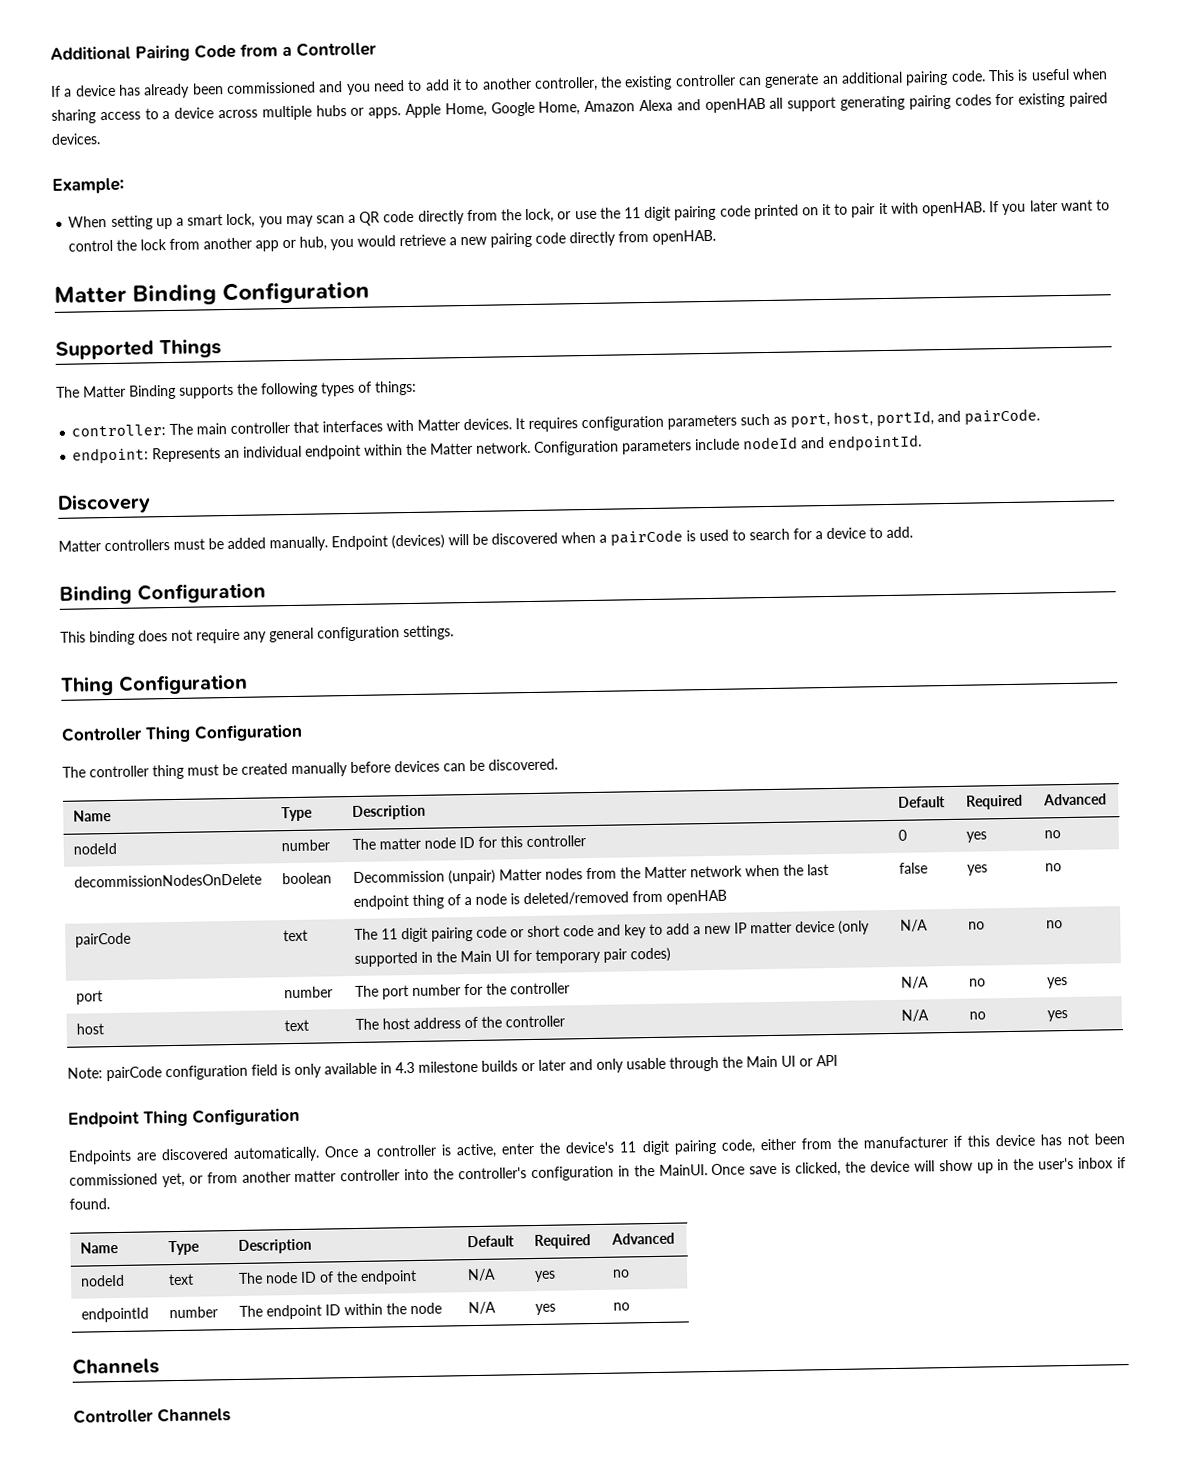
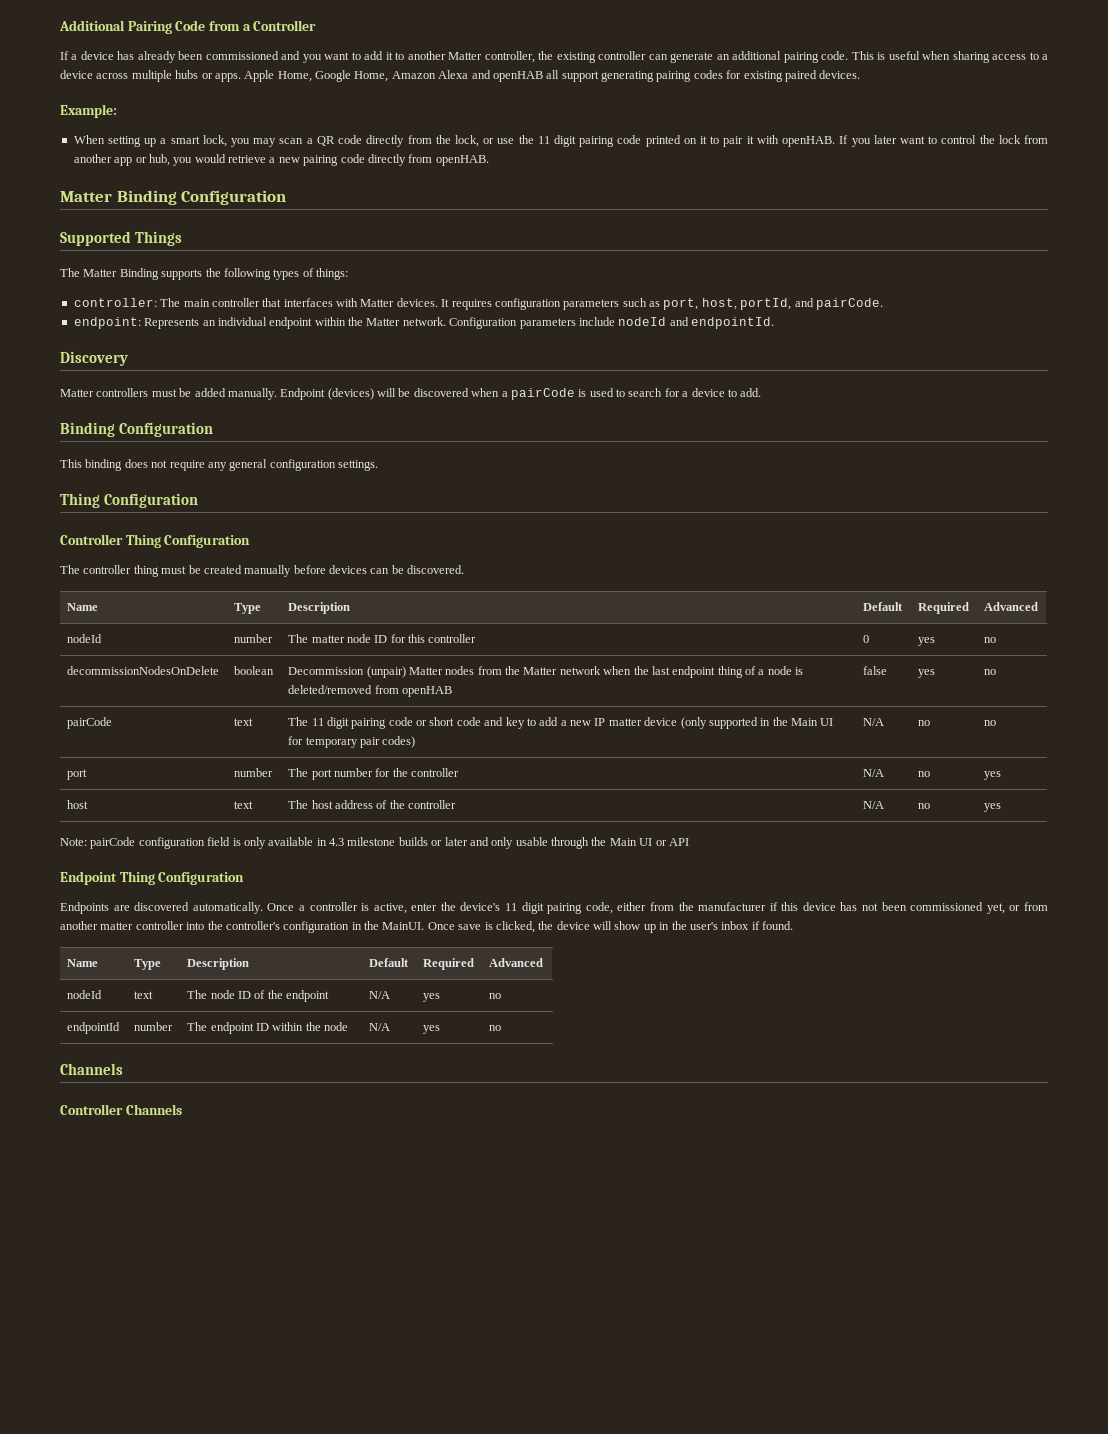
- If a device has already been commissioned and you need to add it to another controller, the existing controller can generate an additional pairing code.
+ If a device has already been commissioned and you want to add it to another Matter controller, the existing controller can generate an additional pairing code.

